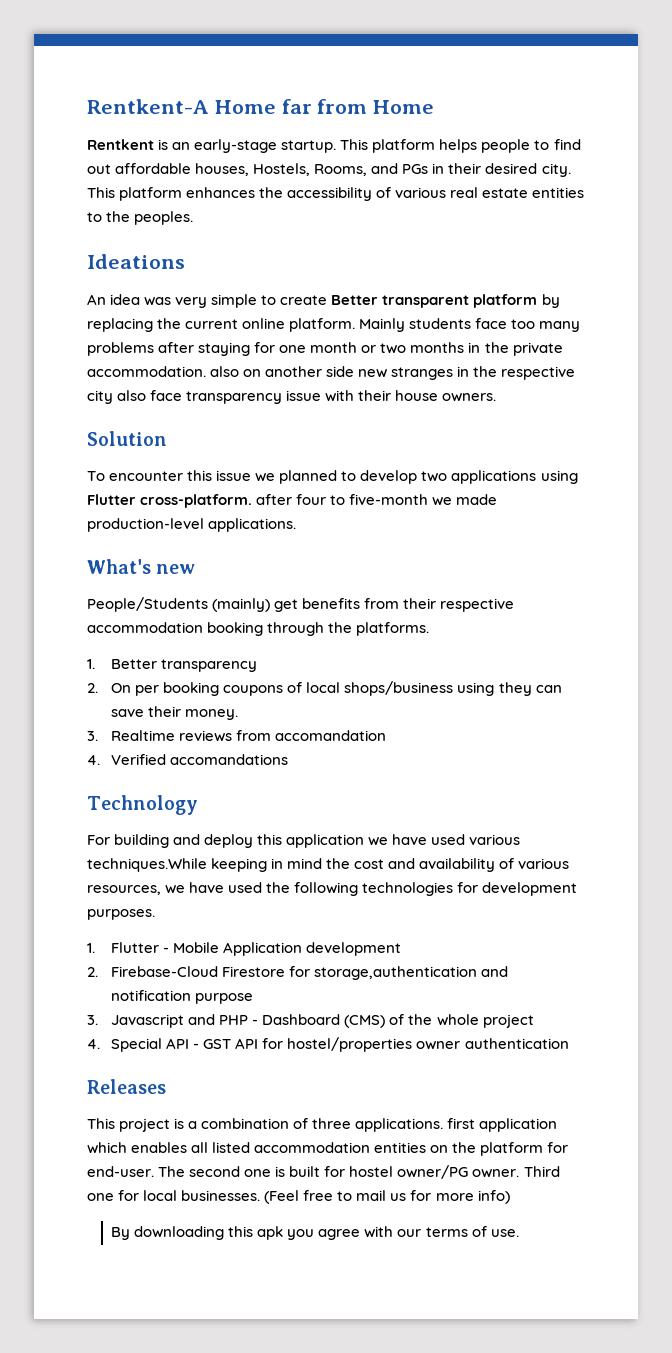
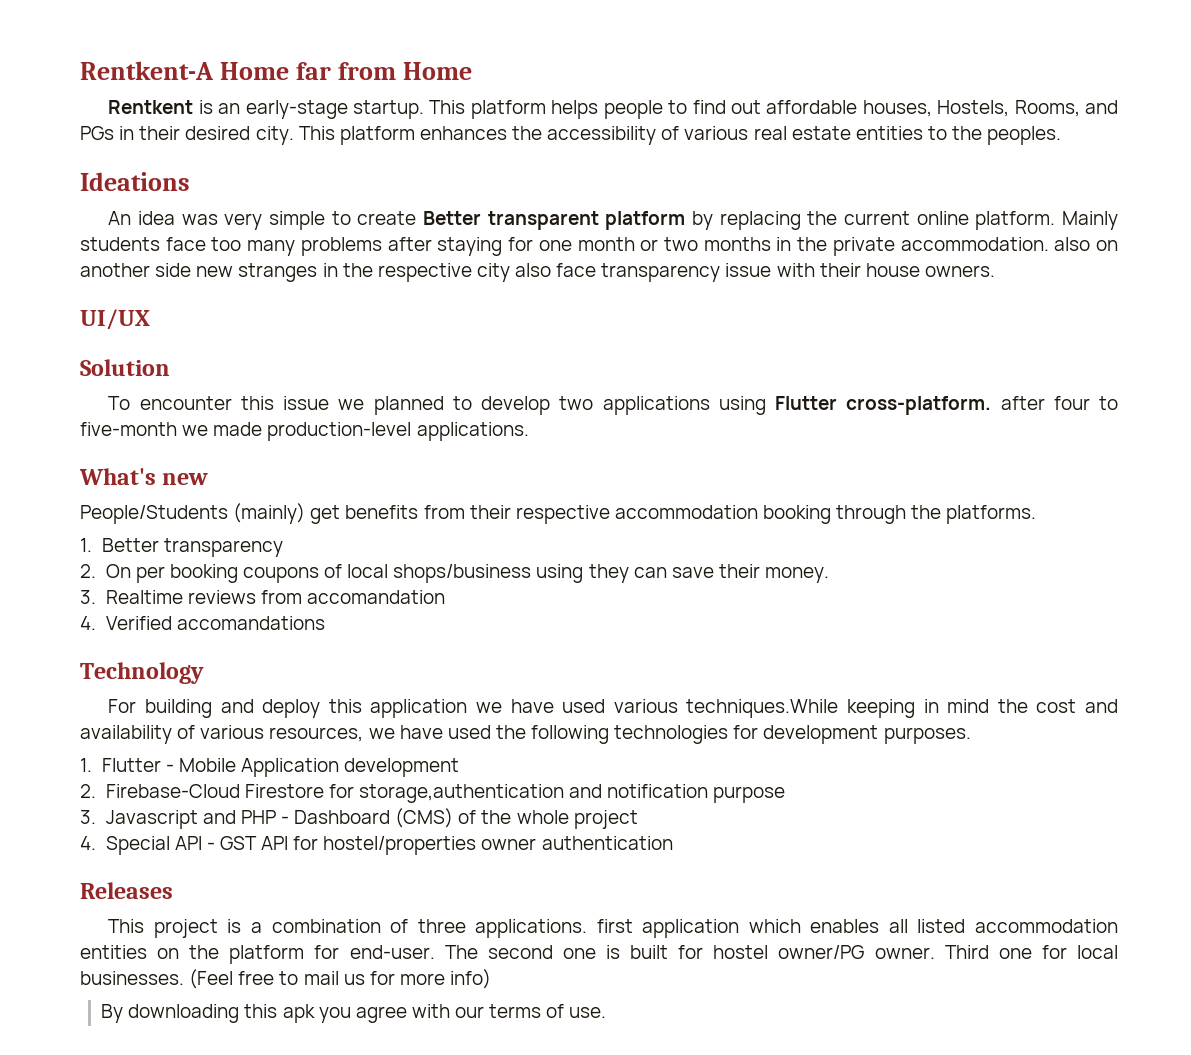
+ UI/UX

